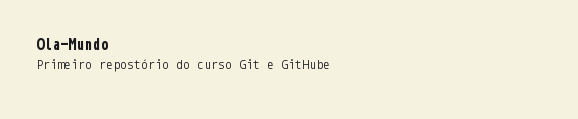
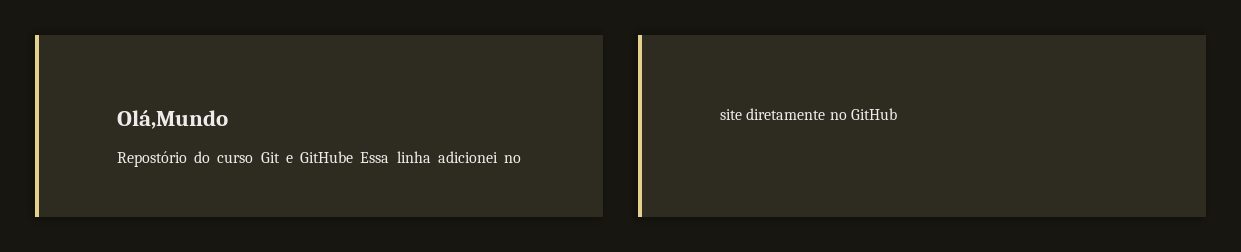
- Ola-Mundo
- Primeiro repostório do curso Git e GitHube
+ Olá,Mundo
+ Repostório do curso Git e GitHube Essa linha adicionei no site diretamente no GitHub

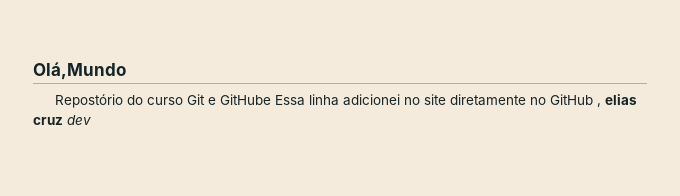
- Repostório do curso Git e GitHube Essa linha adicionei no site diretamente no GitHub
+ Repostório do curso Git e GitHube Essa linha adicionei no site diretamente no GitHub , elias cruz dev

